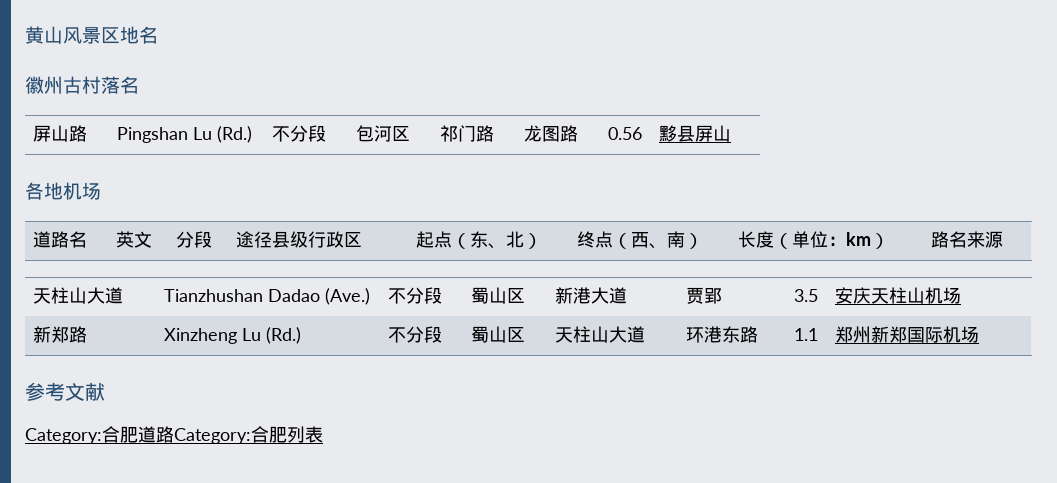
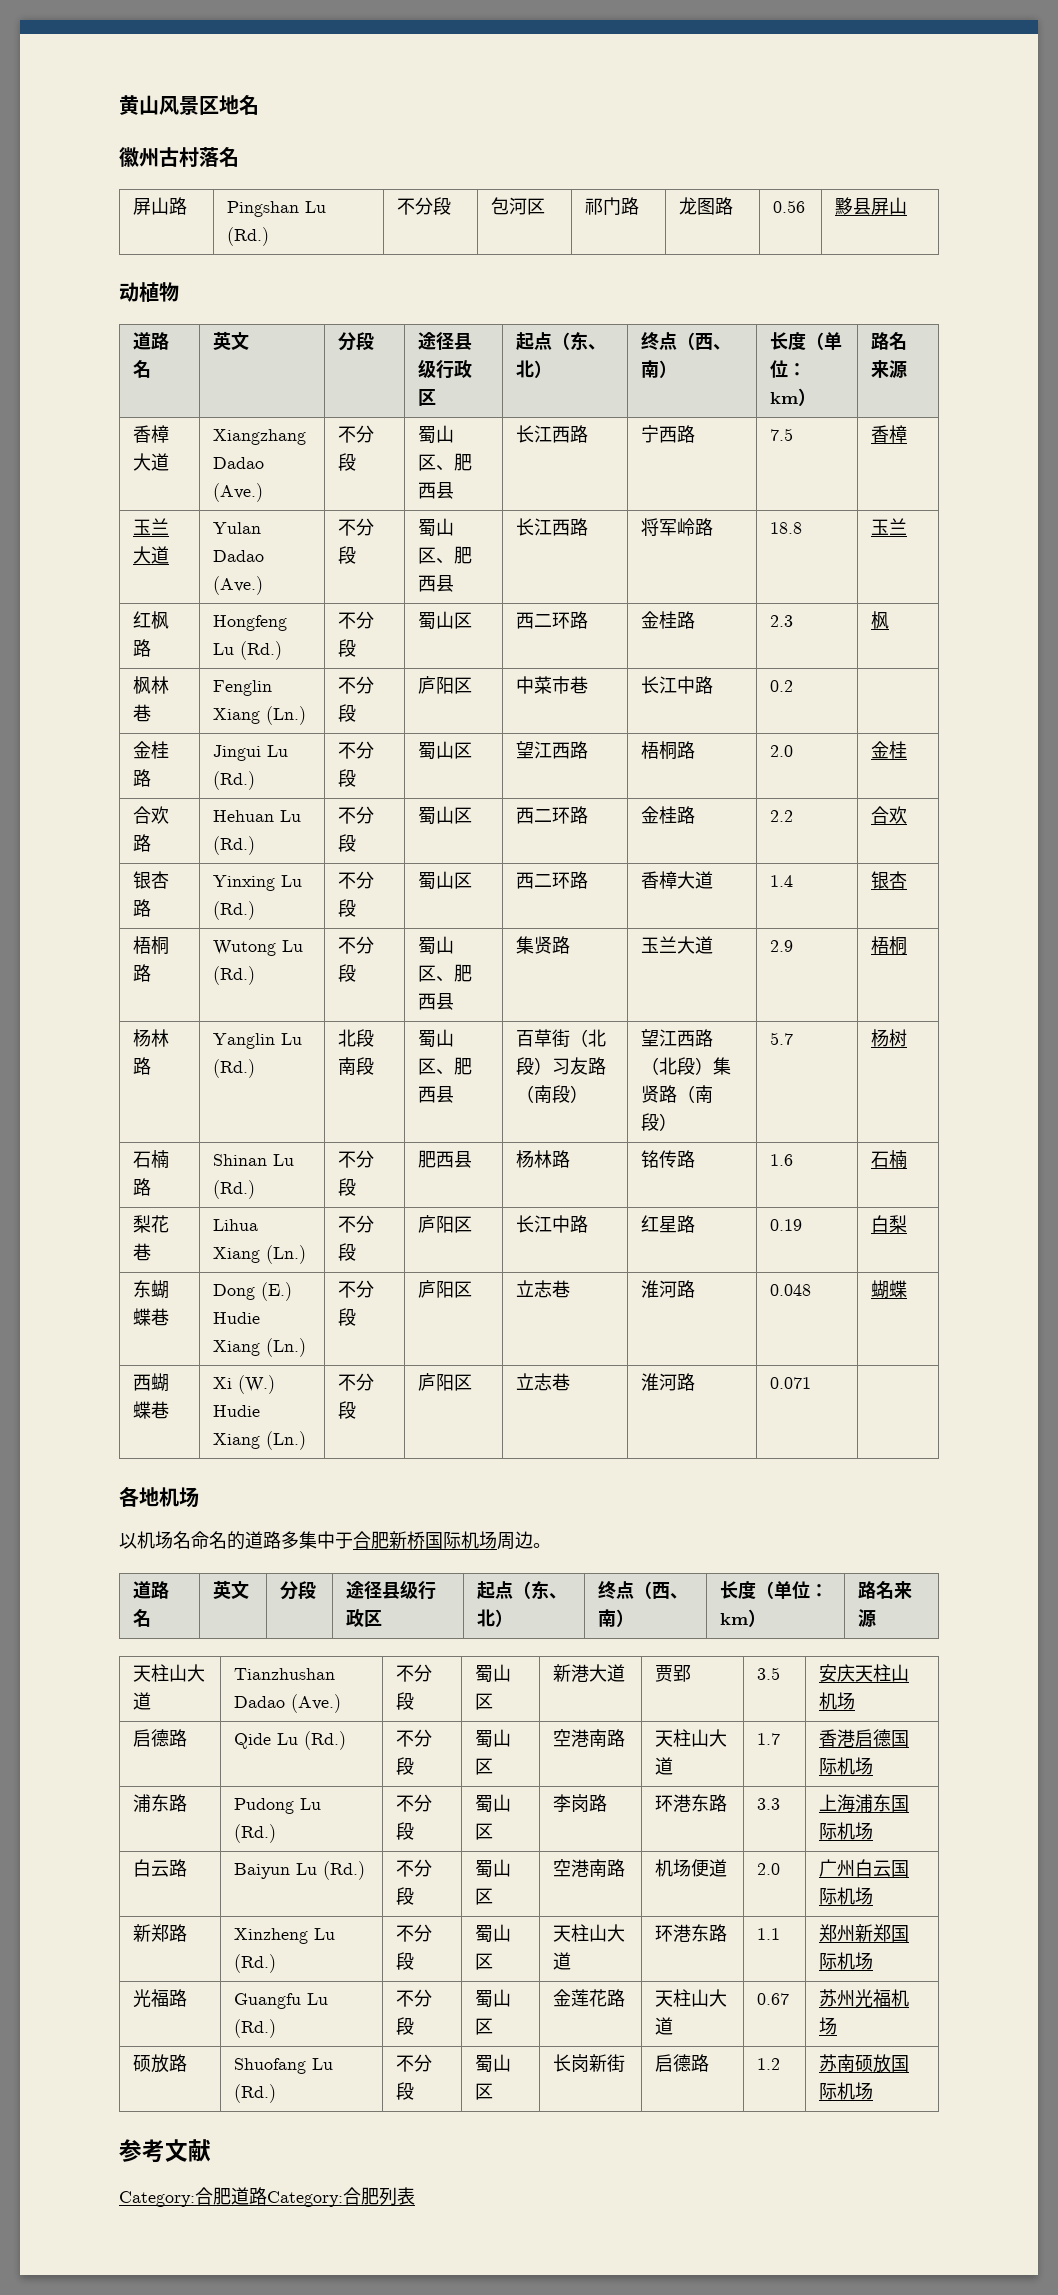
+ 动植物
+ 道路名 | 英文 | 分段 | 途径县级行政区 | 起点（东、北） | 终点（西、南） | 长度（单位：km） | 路名来源
+ 香樟大道 | Xiangzhang Dadao (Ave.) | 不分段 | 蜀山区、肥西县 | 长江西路 | 宁西路 | 7.5 | 香樟
+ 玉兰大道 | Yulan Dadao (Ave.) | 不分段 | 蜀山区、肥西县 | 长江西路 | 将军岭路 | 18.8 | 玉兰
+ 红枫路 | Hongfeng Lu (Rd.) | 不分段 | 蜀山区 | 西二环路 | 金桂路 | 2.3 | 枫
+ 枫林巷 | Fenglin Xiang (Ln.) | 不分段 | 庐阳区 | 中菜市巷 | 长江中路 | 0.2 |
+ 金桂路 | Jingui Lu (Rd.) | 不分段 | 蜀山区 | 望江西路 | 梧桐路 | 2.0 | 金桂
+ 合欢路 | Hehuan Lu (Rd.) | 不分段 | 蜀山区 | 西二环路 | 金桂路 | 2.2 | 合欢
+ 银杏路 | Yinxing Lu (Rd.) | 不分段 | 蜀山区 | 西二环路 | 香樟大道 | 1.4 | 银杏
+ 梧桐路 | Wutong Lu (Rd.) | 不分段 | 蜀山区、肥西县 | 集贤路 | 玉兰大道 | 2.9 | 梧桐
+ 杨林路 | Yanglin Lu (Rd.) | 北段南段 | 蜀山区、肥西县 | 百草街（北段）习友路（南段） | 望江西路（北段）集贤路（南段） | 5.7 | 杨树
+ 石楠路 | Shinan Lu (Rd.) | 不分段 | 肥西县 | 杨林路 | 铭传路 | 1.6 | 石楠
+ 梨花巷 | Lihua Xiang (Ln.) | 不分段 | 庐阳区 | 长江中路 | 红星路 | 0.19 | 白梨
+ 东蝴蝶巷 | Dong (E.) Hudie Xiang (Ln.) | 不分段 | 庐阳区 | 立志巷 | 淮河路 | 0.048 | 蝴蝶
+ 西蝴蝶巷 | Xi (W.) Hudie Xiang (Ln.) | 不分段 | 庐阳区 | 立志巷 | 淮河路 | 0.071 |
  各地机场
+ 以机场名命名的道路多集中于合肥新桥国际机场周边。
+ 启德路 | Qide Lu (Rd.) | 不分段 | 蜀山区 | 空港南路 | 天柱山大道 | 1.7 | 香港启德国际机场
+ 浦东路 | Pudong Lu (Rd.) | 不分段 | 蜀山区 | 李岗路 | 环港东路 | 3.3 | 上海浦东国际机场
+ 白云路 | Baiyun Lu (Rd.) | 不分段 | 蜀山区 | 空港南路 | 机场便道 | 2.0 | 广州白云国际机场
+ 光福路 | Guangfu Lu (Rd.) | 不分段 | 蜀山区 | 金莲花路 | 天柱山大道 | 0.67 | 苏州光福机场
+ 硕放路 | Shuofang Lu (Rd.) | 不分段 | 蜀山区 | 长岗新街 | 启德路 | 1.2 | 苏南硕放国际机场

